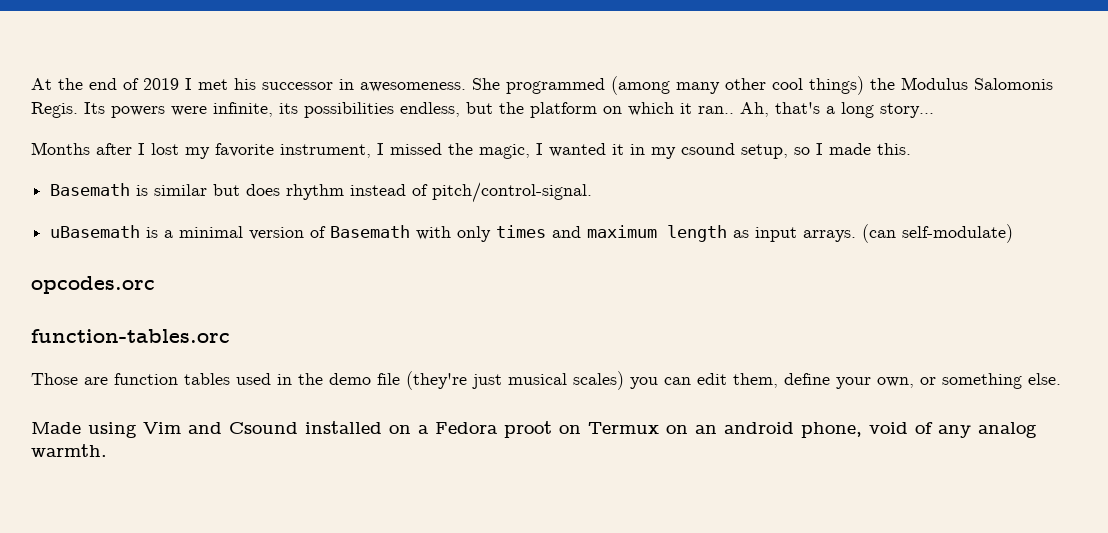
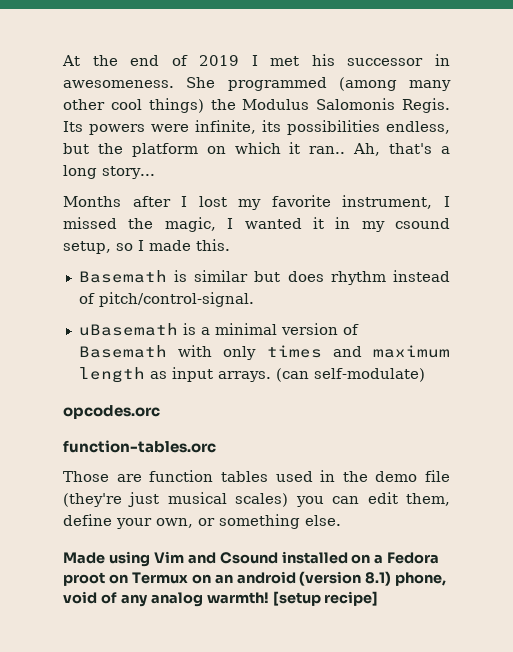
- Made using Vim and Csound installed on a Fedora proot on Termux on an android phone, void of any analog warmth.
+ Made using Vim and Csound installed on a Fedora proot on Termux on an android (version 8.1) phone, void of any analog warmth! [setup recipe]

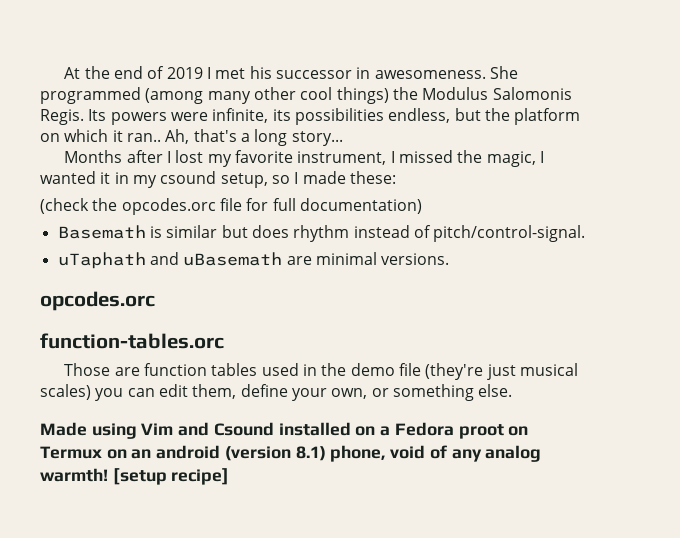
- Months after I lost my favorite instrument, I missed the magic, I wanted it in my csound setup, so I made this.
+ Months after I lost my favorite instrument, I missed the magic, I wanted it in my csound setup, so I made these:
+ (check the opcodes.orc file for full documentation)
- uBasemath is a minimal version of Basemath with only times and maximum length as input arrays. (can self-modulate)
+ uTaphath and uBasemath are minimal versions.

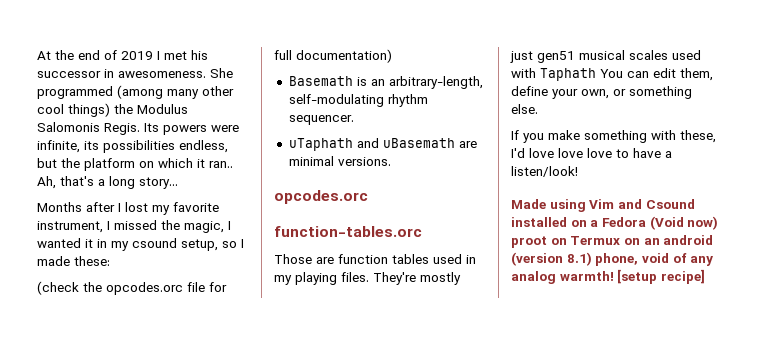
- Basemath is similar but does rhythm instead of pitch/control-signal.
+ Basemath is an arbitrary-length, self-modulating rhythm sequencer.
- Those are function tables used in the demo file (they're just musical scales) you can edit them, define your own, or something else.
+ Those are function tables used in my playing files. They're mostly just gen51 musical scales used with Taphath You can edit them, define your own, or something else.
+ If you make something with these, I'd love love love to have a listen/look!
- Made using Vim and Csound installed on a Fedora proot on Termux on an android (version 8.1) phone, void of any analog warmth!
+ Made using Vim and Csound installed on a Fedora (Void now) proot on Termux on an android (version 8.1) phone, void of any analog warmth!

